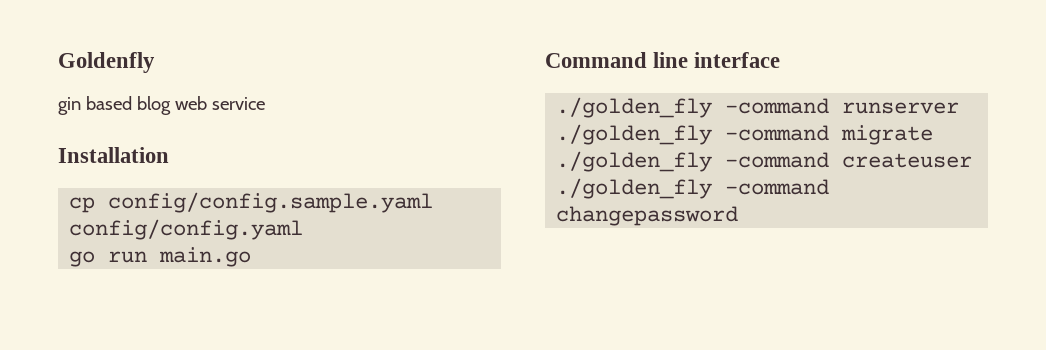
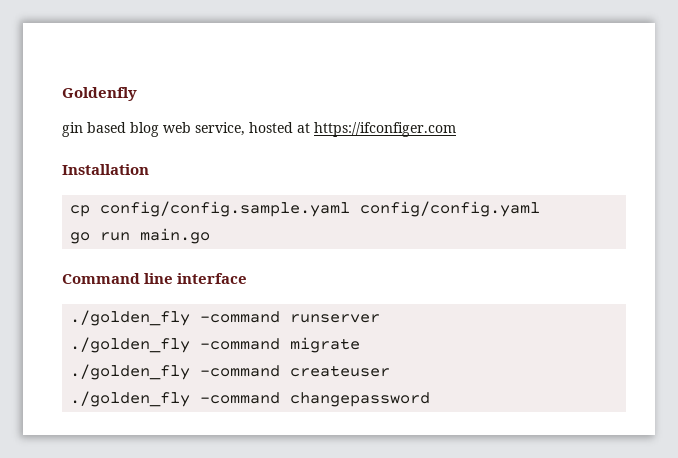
- gin based blog web service
+ gin based blog web service, hosted at https://ifconfiger.com

